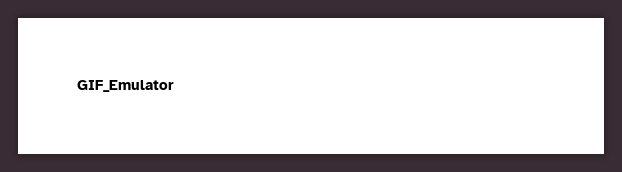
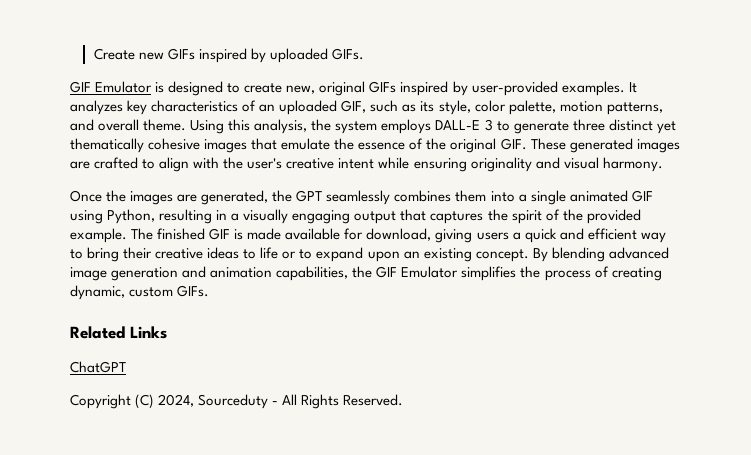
- GIF_Emulator
+ Create new GIFs inspired by uploaded GIFs.
+ GIF Emulator is designed to create new, original GIFs inspired by user-provided examples. It analyzes key characteristics of an uploaded GIF, such as its style, color palette, motion patterns, and overall theme. Using this analysis, the system employs DALL-E 3 to generate three distinct yet thematically cohesive images that emulate the essence of the original GIF. These generated images are crafted to align with the user's creative intent while ensuring originality and visual harmony.
+ Once the images are generated, the GPT seamlessly combines them into a single animated GIF using Python, resulting in a visually engaging output that captures the spirit of the provided example. The finished GIF is made available for download, giving users a quick and efficient way to bring their creative ideas to life or to expand upon an existing concept. By blending advanced image generation and animation capabilities, the GIF Emulator simplifies the process of creating dynamic, custom GIFs.
+ Related Links
+ ChatGPT
+ Copyright (C) 2024, Sourceduty - All Rights Reserved.

